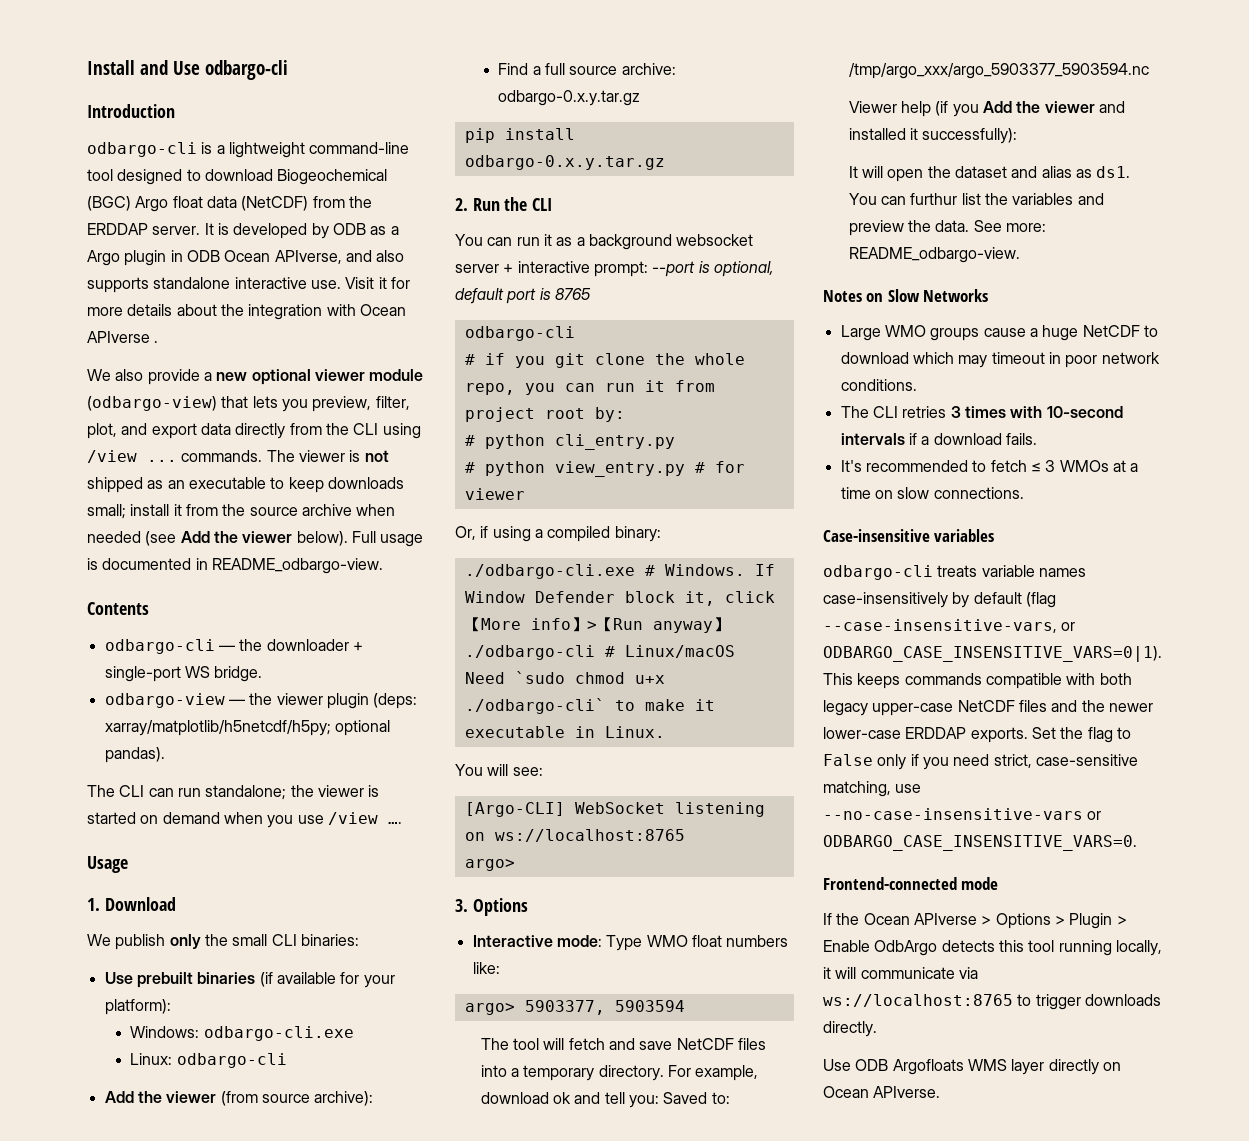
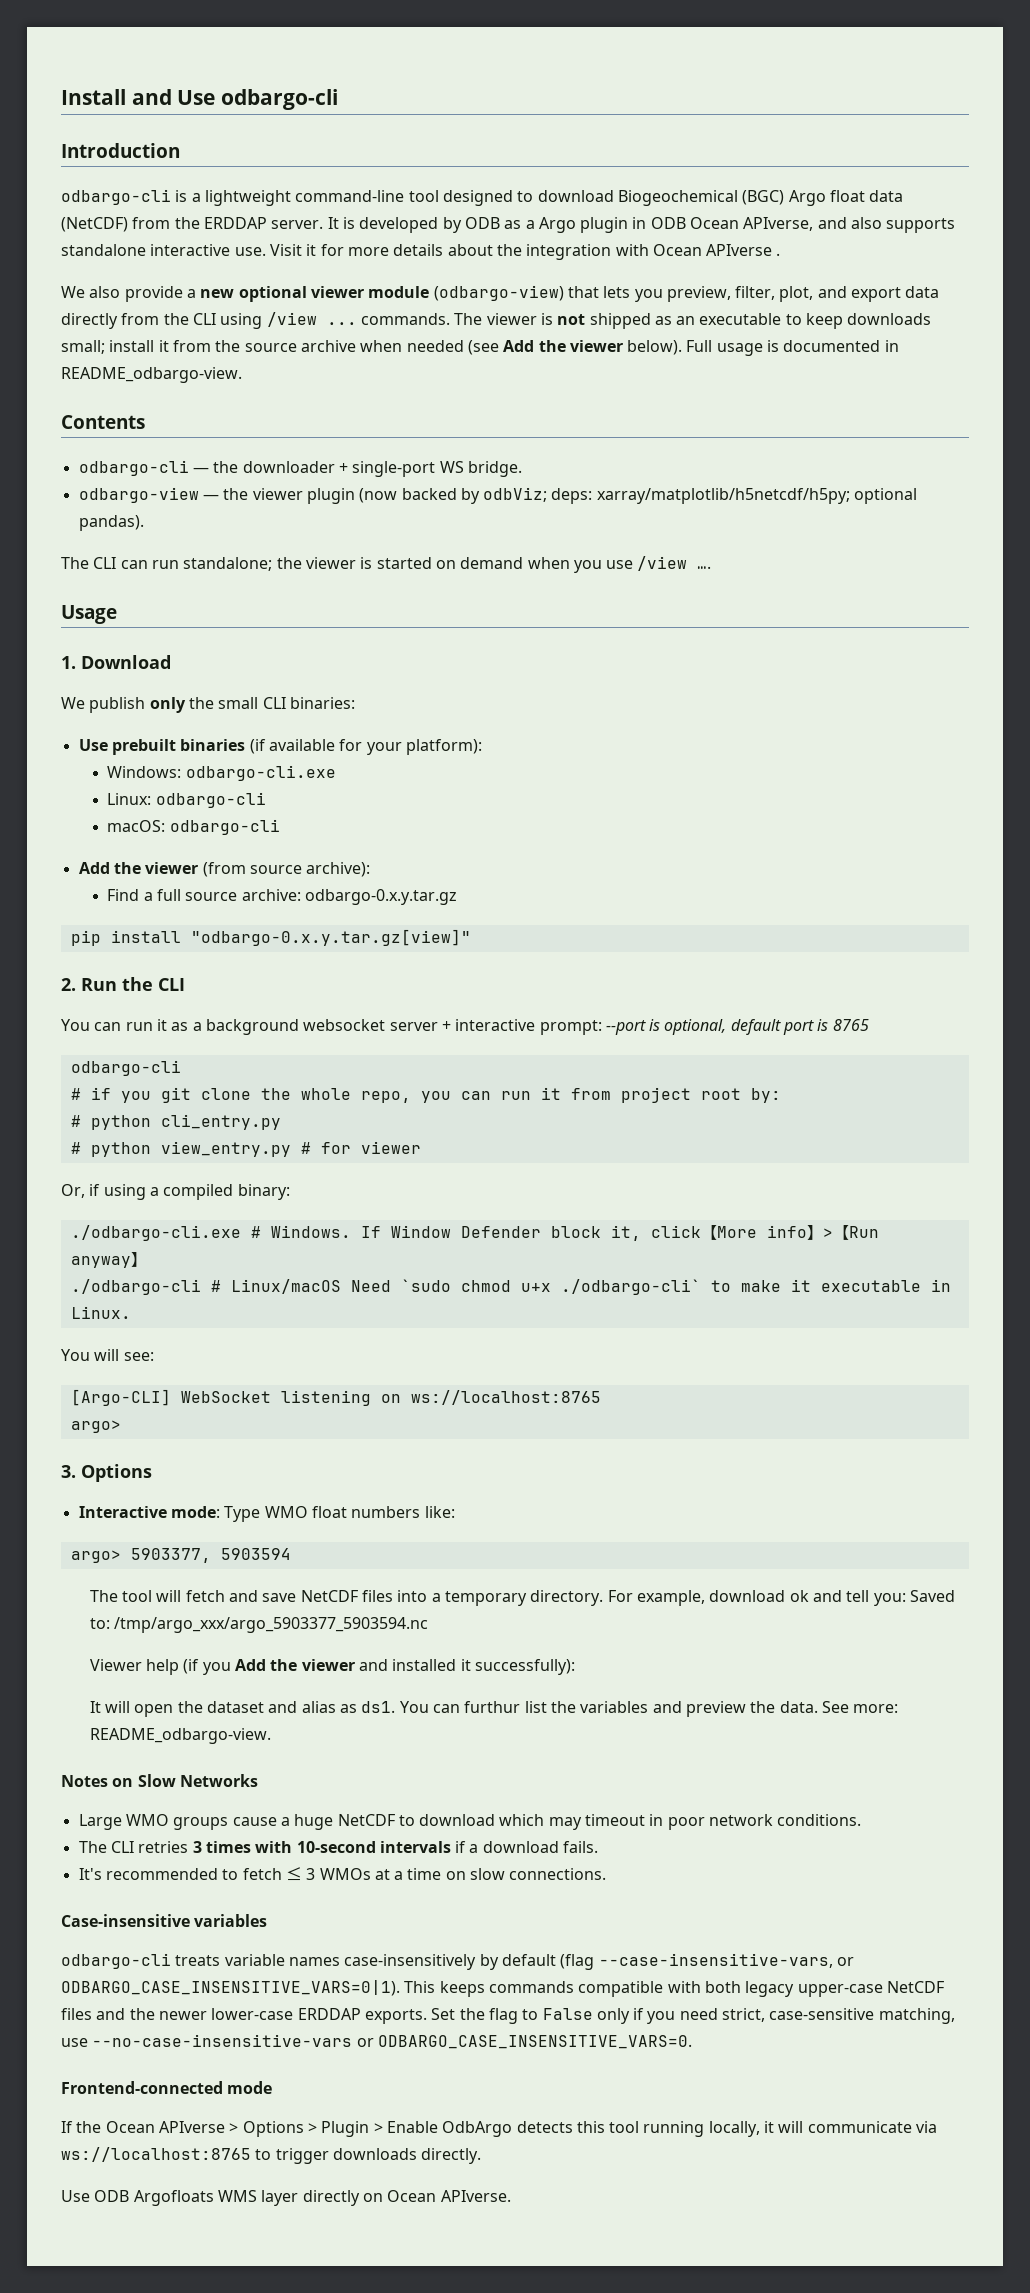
- odbargo-view — the viewer plugin (deps: xarray/matplotlib/h5netcdf/h5py; optional pandas).
+ odbargo-view — the viewer plugin (now backed by odbViz; deps: xarray/matplotlib/h5netcdf/h5py; optional pandas).
+ macOS: odbargo-cli
- pip install odbargo-0.x.y.tar.gz
+ pip install "odbargo-0.x.y.tar.gz[view]"

